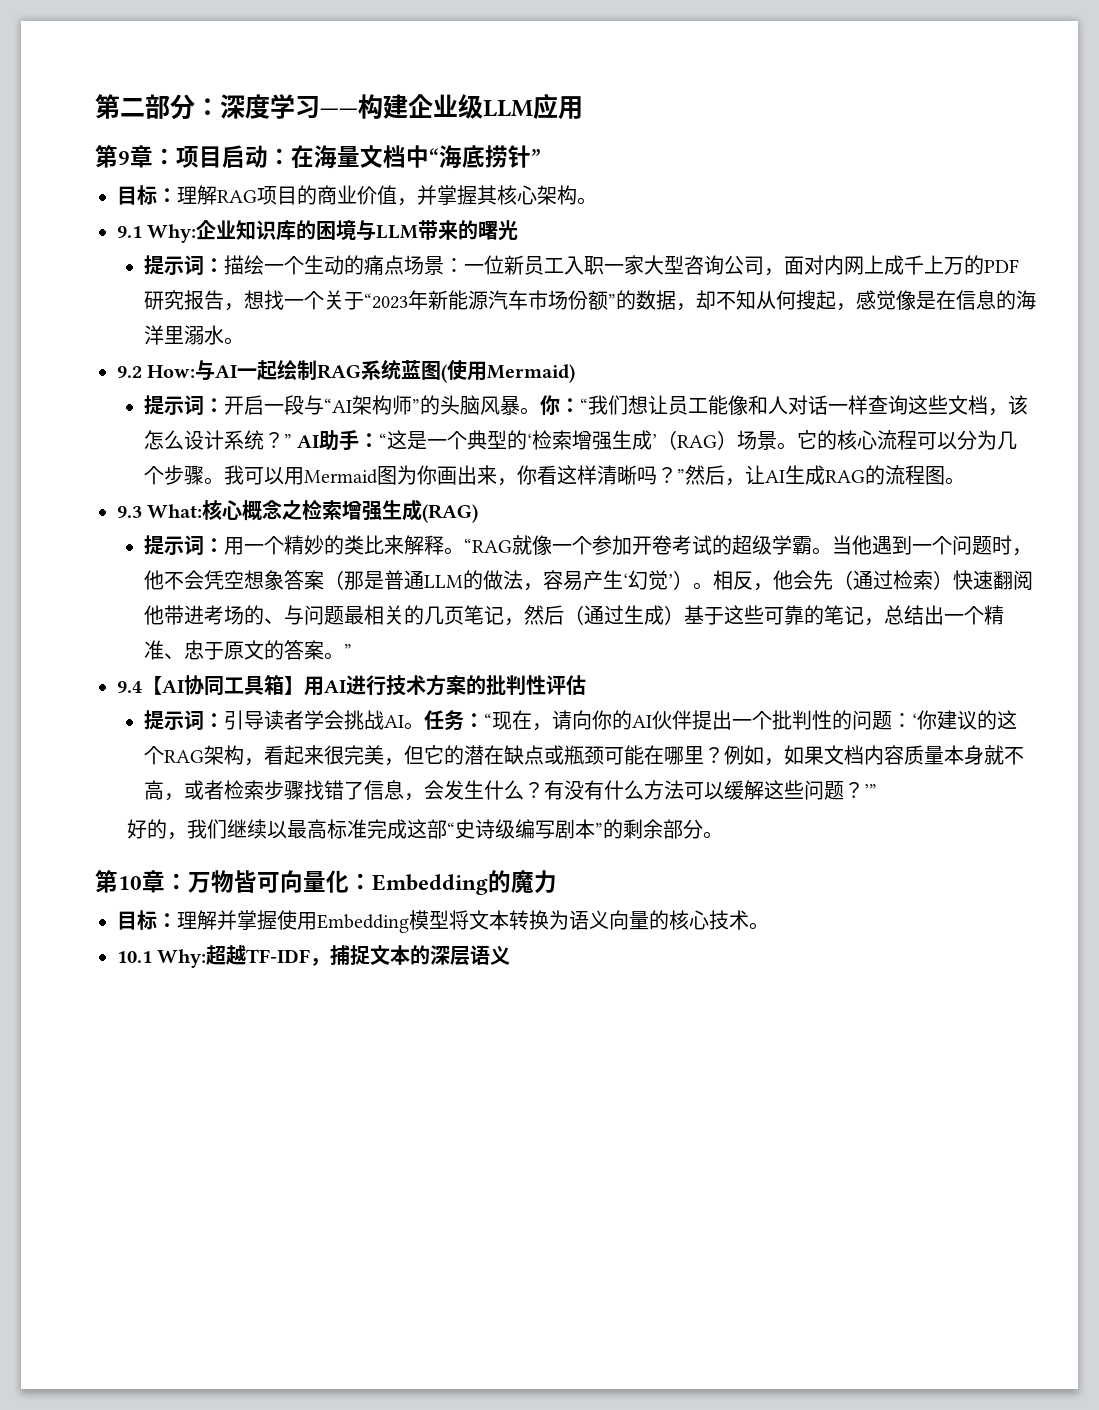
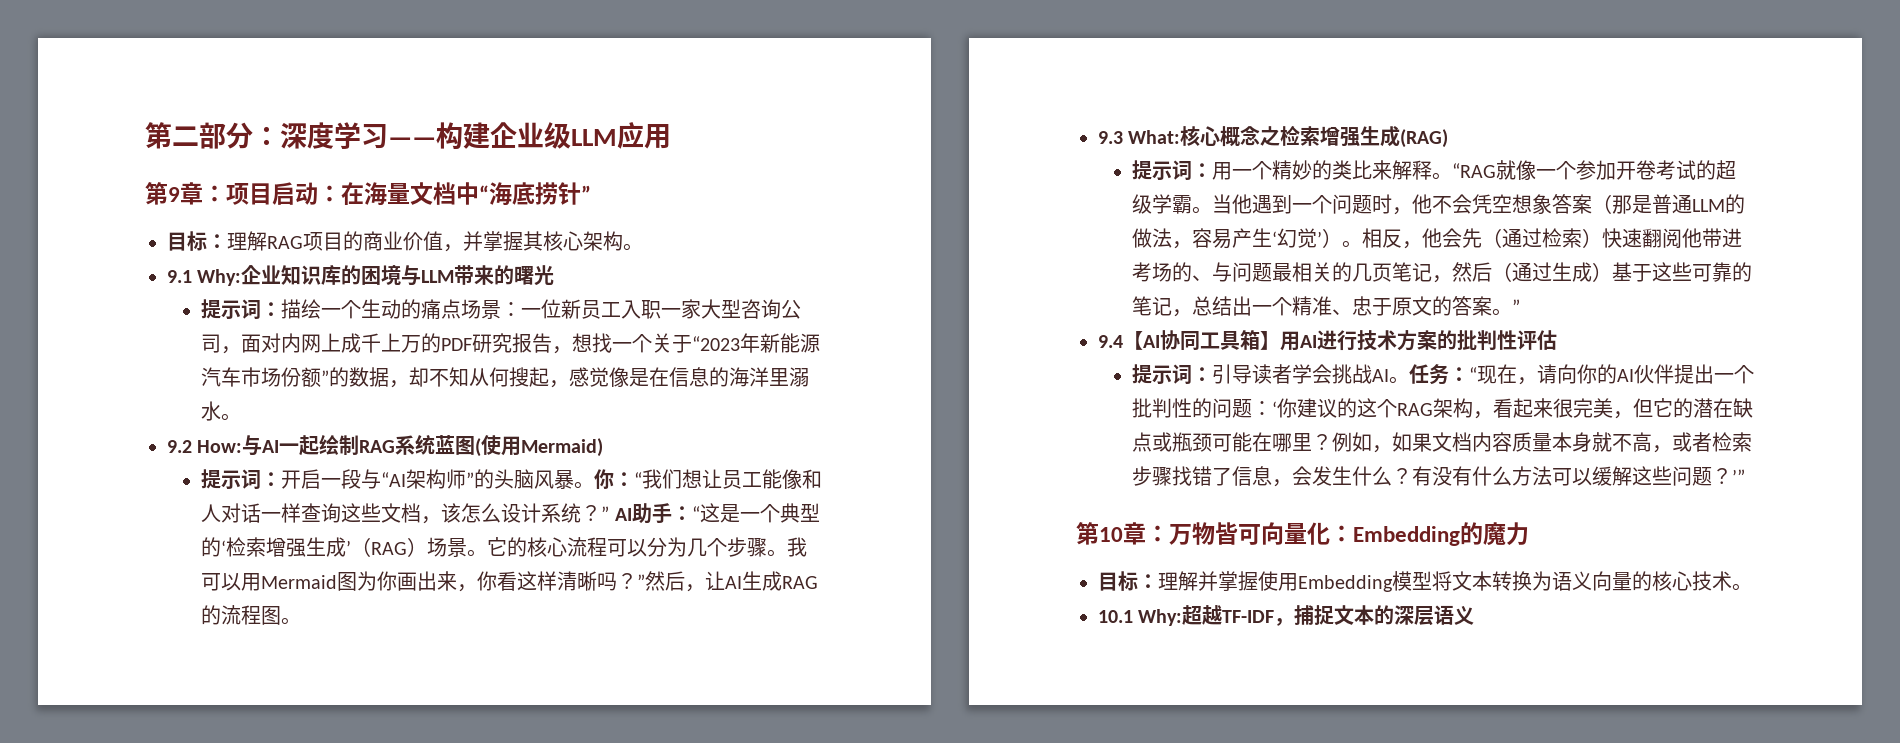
- 好的，我们继续以最高标准完成这部“史诗级编写剧本”的剩余部分。

